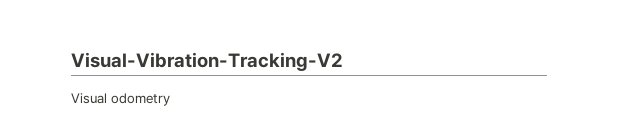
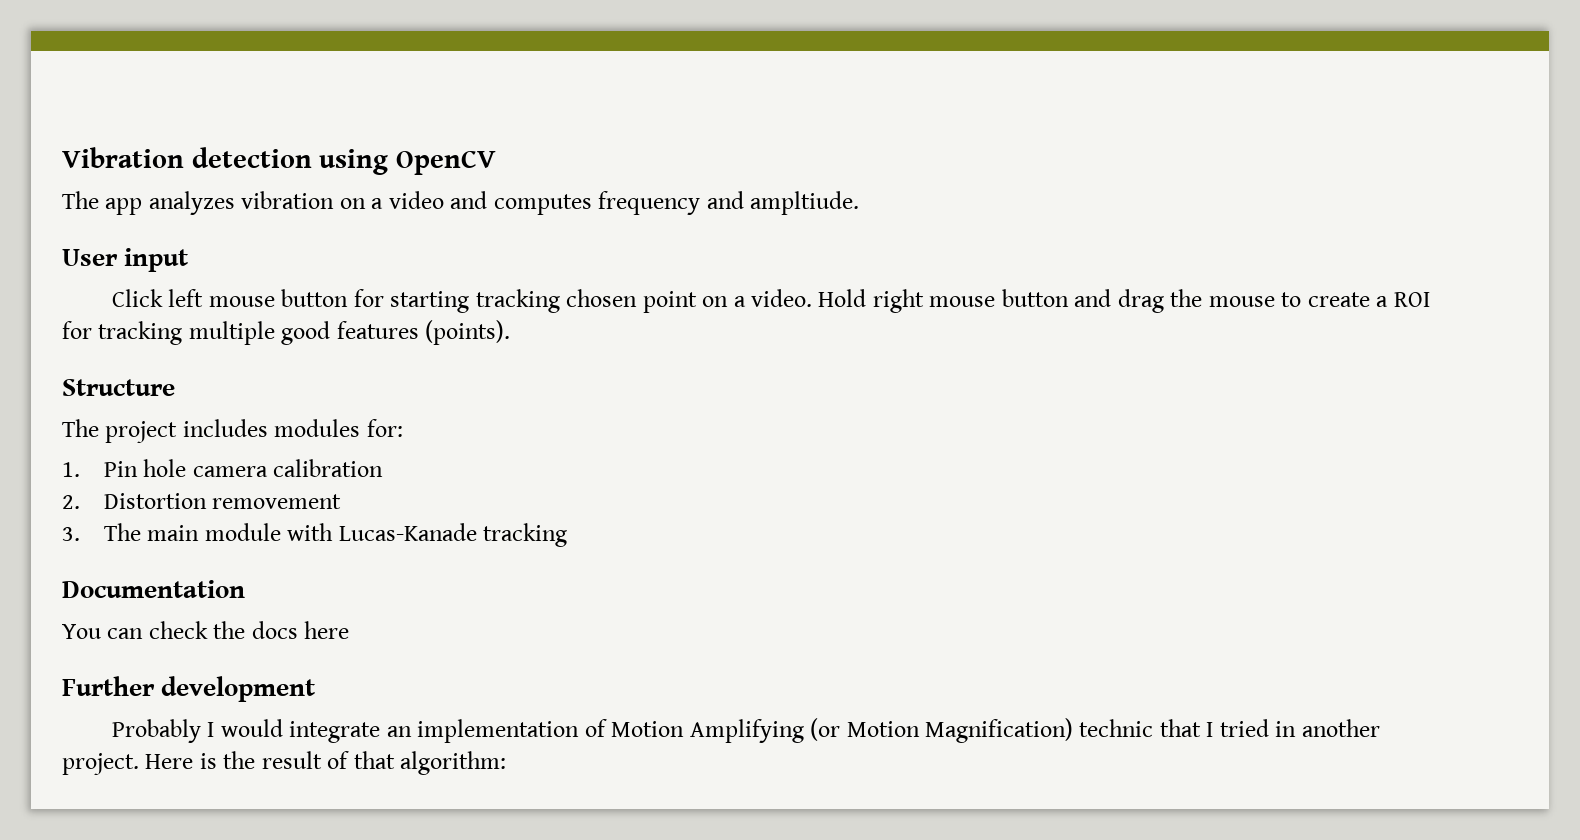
- Visual-Vibration-Tracking-V2
- Visual odometry
+ Vibration detection using OpenCV
+ The app analyzes vibration on a video and computes frequency and ampltiude.
+ User input
+ Click left mouse button for starting tracking chosen point on a video. Hold right mouse button and drag the mouse to create a ROI for tracking multiple good features (points).
+ Structure
+ The project includes modules for:
+ 1. Pin hole camera calibration
+ 2. Distortion removement
+ 3. The main module with Lucas-Kanade tracking
+ Documentation
+ You can check the docs here
+ Further development
+ Probably I would integrate an implementation of Motion Amplifying (or Motion Magnification) technic that I tried in another project. Here is the result of that algorithm:

